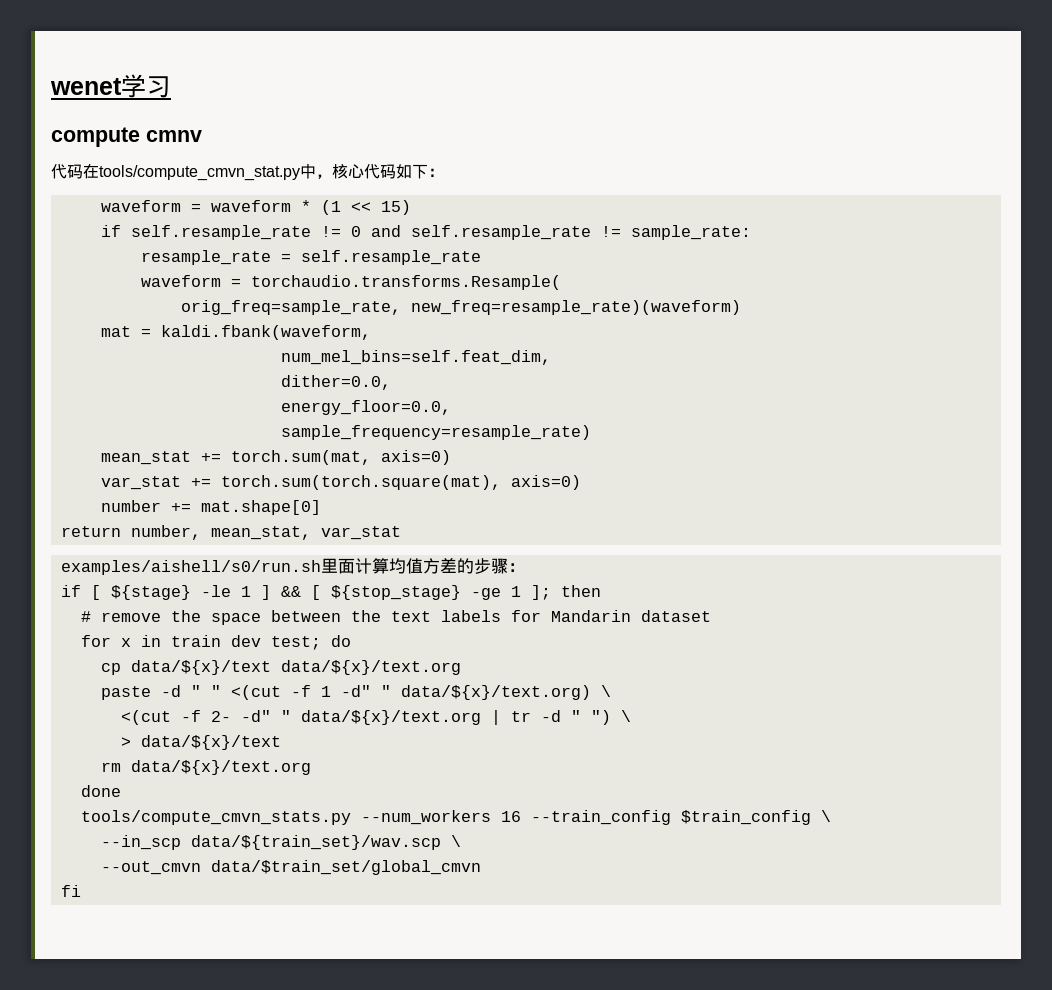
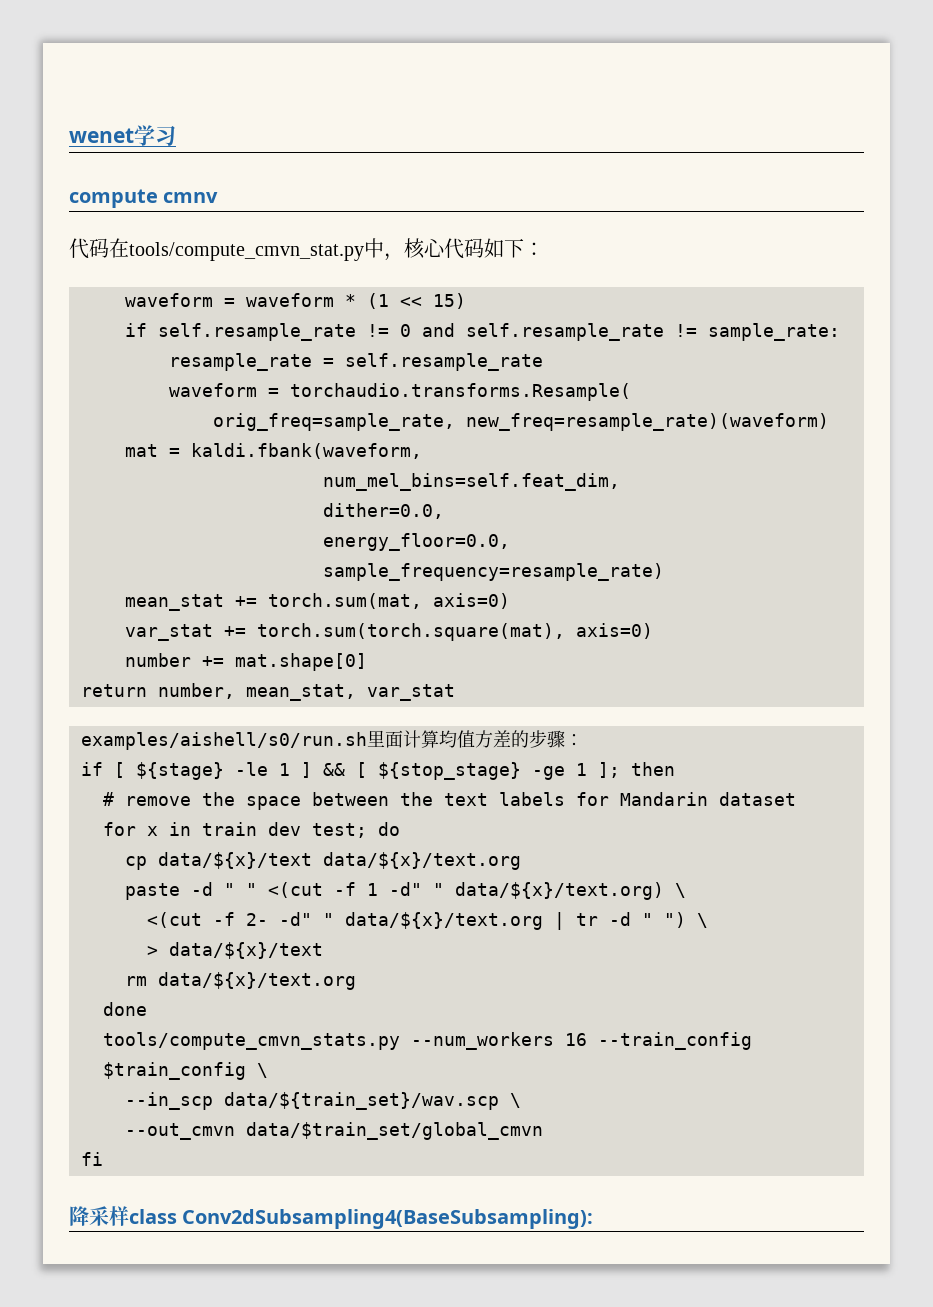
+ 降采样class Conv2dSubsampling4(BaseSubsampling):

